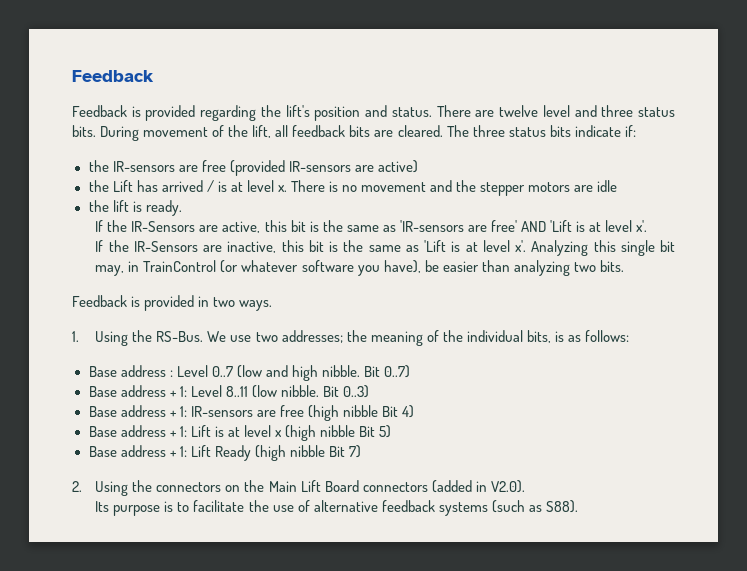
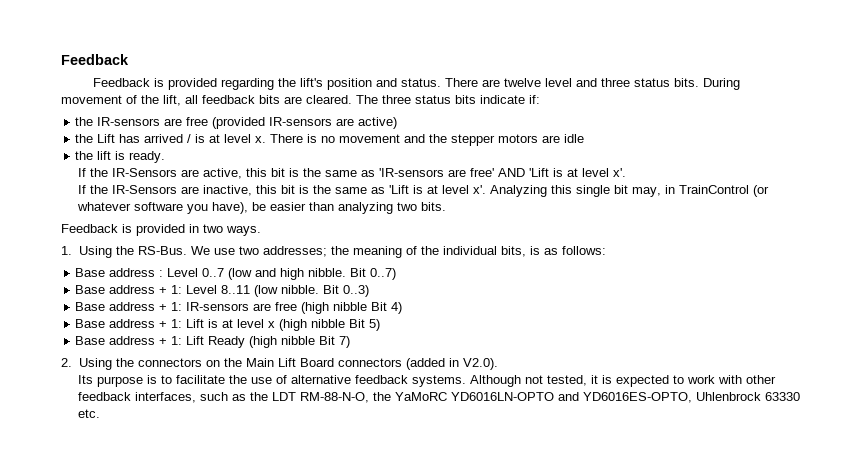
- Its purpose is to facilitate the use of alternative feedback systems (such as S88).
+ Its purpose is to facilitate the use of alternative feedback systems. Although not tested, it is expected to work with other feedback interfaces, such as the LDT RM-88-N-O, the YaMoRC YD6016LN-OPTO and YD6016ES-OPTO, Uhlenbrock 63330 etc.

